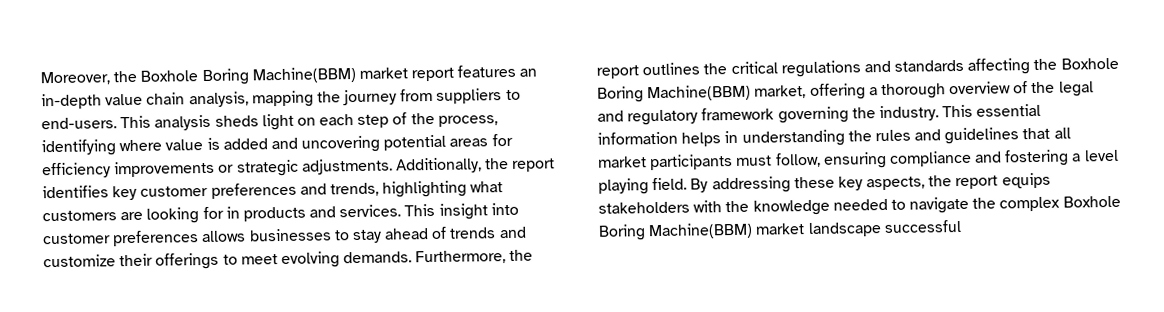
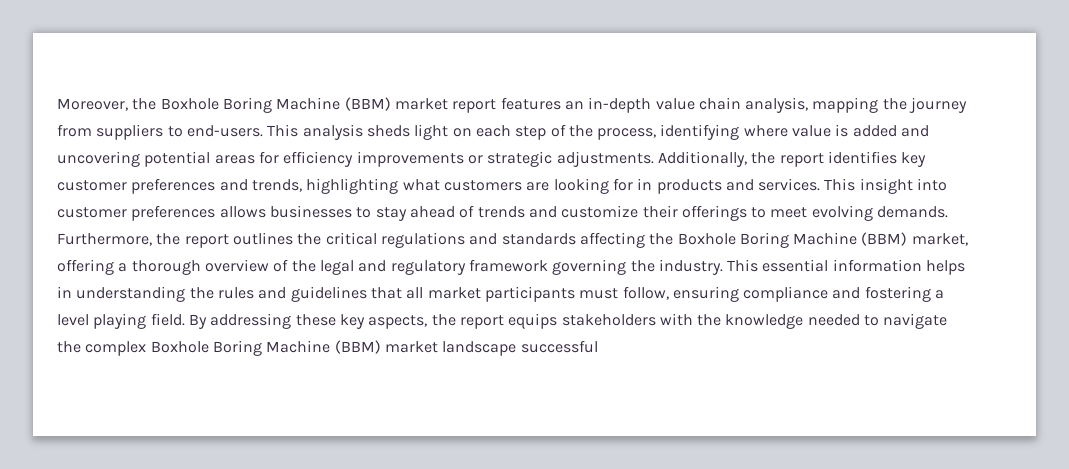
- Moreover, the Boxhole Boring Machine(BBM) market report features an in-depth value chain analysis, mapping the journey from suppliers to end-users.
+ Moreover, the Boxhole Boring Machine (BBM) market report features an in-depth value chain analysis, mapping the journey from suppliers to end-users.
- Furthermore, the report outlines the critical regulations and standards affecting the Boxhole Boring Machine(BBM) market, offering a thorough overview of the legal and regulatory framework governing the industry.
+ Furthermore, the report outlines the critical regulations and standards affecting the Boxhole Boring Machine (BBM) market, offering a thorough overview of the legal and regulatory framework governing the industry.
- By addressing these key aspects, the report equips stakeholders with the knowledge needed to navigate the complex Boxhole Boring Machine(BBM) market landscape successful
+ By addressing these key aspects, the report equips stakeholders with the knowledge needed to navigate the complex Boxhole Boring Machine (BBM) market landscape successful

